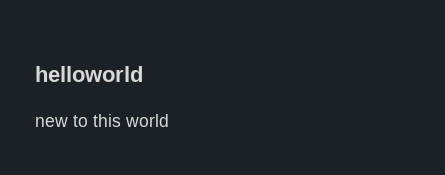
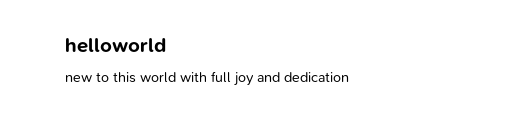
- new to this world
+ new to this world with full joy and dedication

